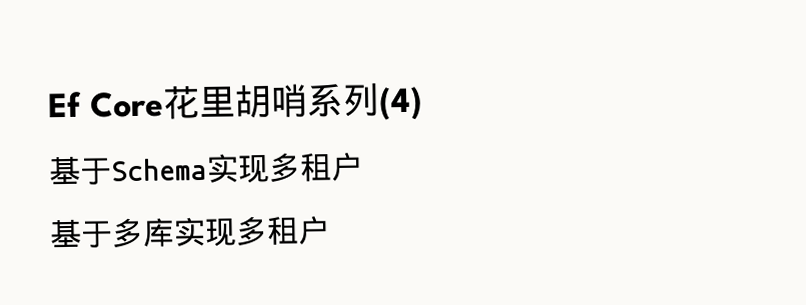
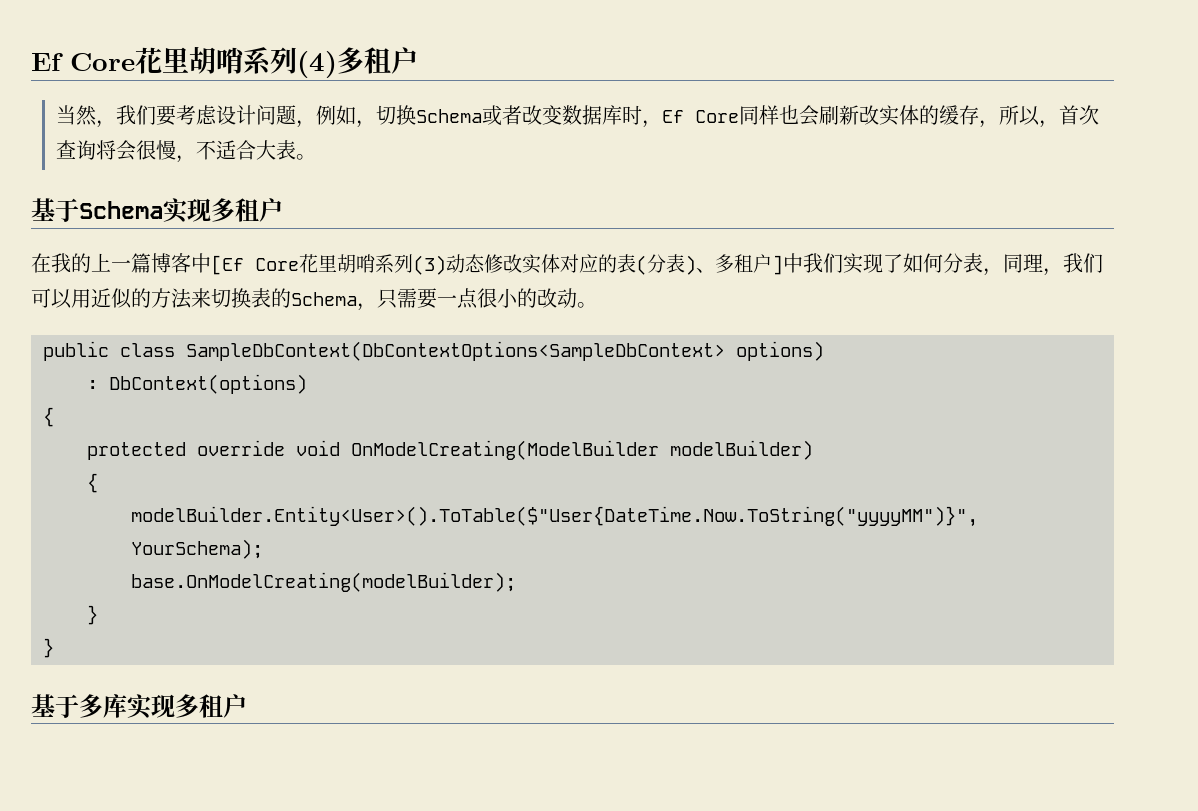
- Ef Core花里胡哨系列(4)
+ Ef Core花里胡哨系列(4)多租户
+ 当然，我们要考虑设计问题，例如，切换Schema或者改变数据库时，Ef Core同样也会刷新改实体的缓存，所以，首次查询将会很慢，不适合大表。
+ 在我的上一篇博客中[Ef Core花里胡哨系列(3)动态修改实体对应的表(分表)、多租户]中我们实现了如何分表，同理，我们可以用近似的方法来切换表的Schema，只需要一点很小的改动。
+ public class SampleDbContext(DbContextOptions<SampleDbContext> options)
+ : DbContext(options)
+ {
+ protected override void OnModelCreating(ModelBuilder modelBuilder)
+ {
+ modelBuilder.Entity<User>().ToTable($"User{DateTime.Now.ToString("yyyyMM")}", YourSchema);
+ base.OnModelCreating(modelBuilder);
+ }
+ }

